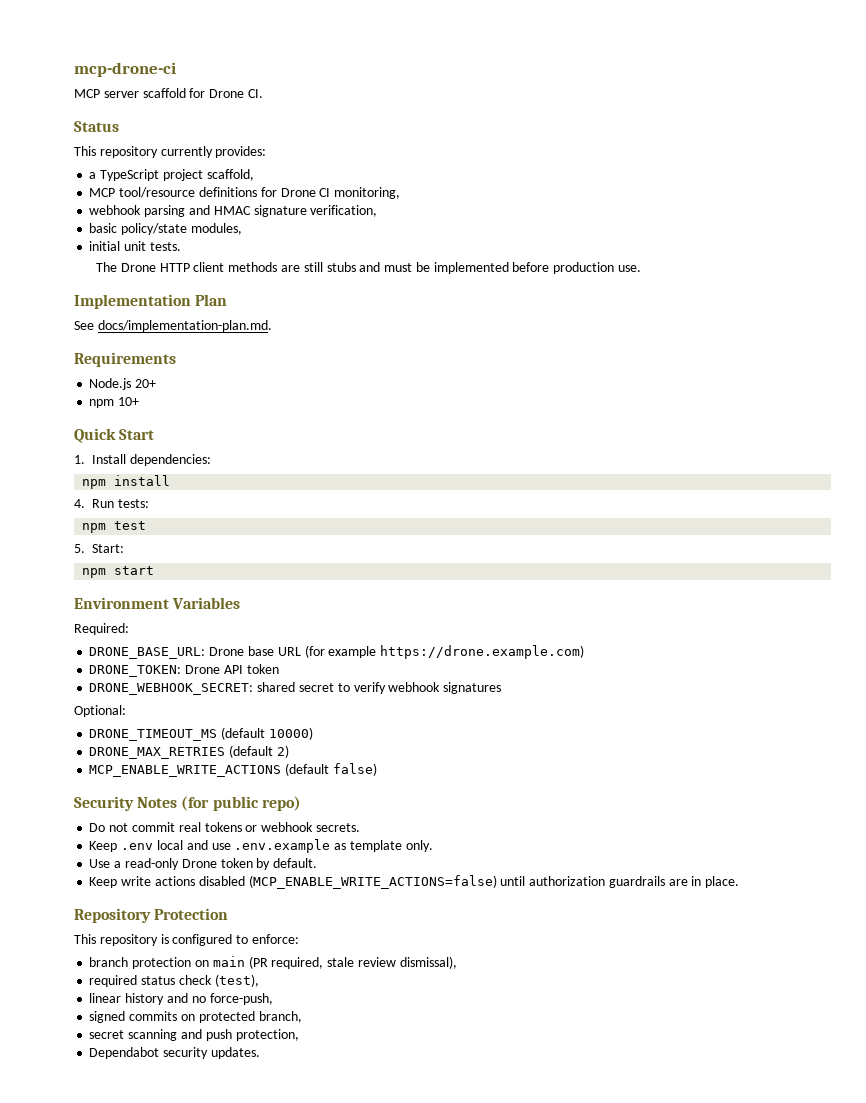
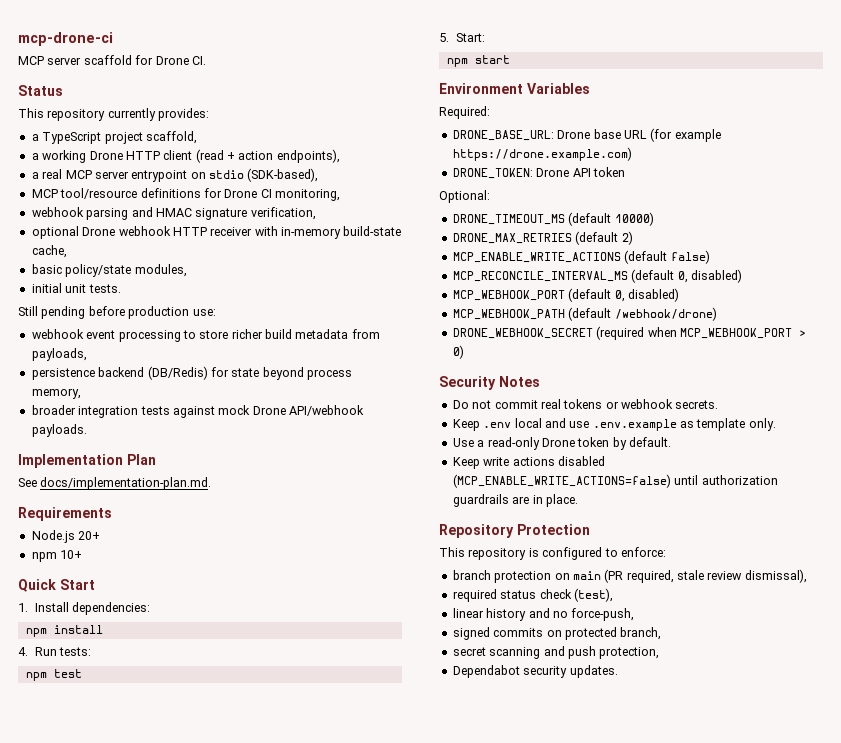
+ a working Drone HTTP client (read + action endpoints),
+ a real MCP server entrypoint on stdio (SDK-based),
+ optional Drone webhook HTTP receiver with in-memory build-state cache,
- The Drone HTTP client methods are still stubs and must be implemented before production use.
+ Still pending before production use:
+ webhook event processing to store richer build metadata from payloads,
+ persistence backend (DB/Redis) for state beyond process memory,
+ broader integration tests against mock Drone API/webhook payloads.
- DRONE_WEBHOOK_SECRET: shared secret to verify webhook signatures
+ MCP_RECONCILE_INTERVAL_MS (default 0, disabled)
+ MCP_WEBHOOK_PORT (default 0, disabled)
+ MCP_WEBHOOK_PATH (default /webhook/drone)
+ DRONE_WEBHOOK_SECRET (required when MCP_WEBHOOK_PORT > 0)
- Security Notes (for public repo)
+ Security Notes

